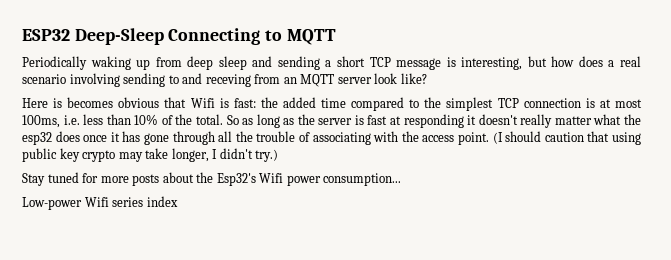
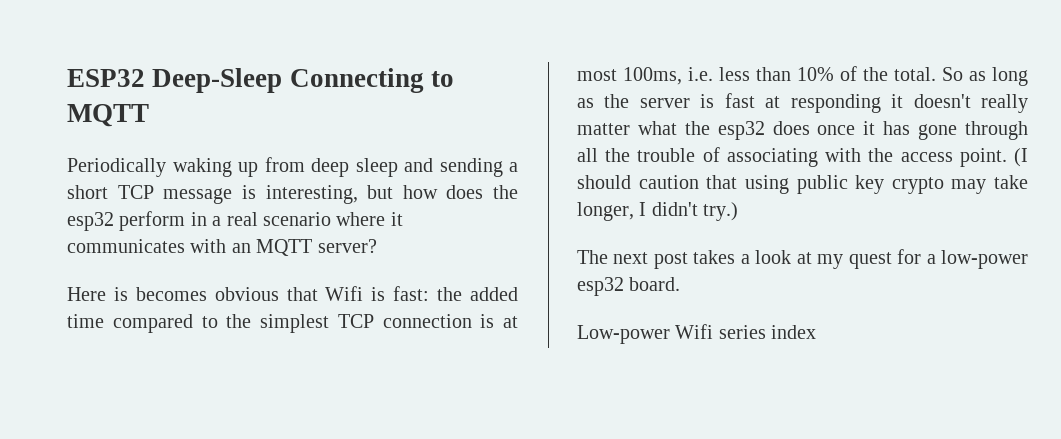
- Periodically waking up from deep sleep and sending a short TCP message is interesting, but how does a real scenario involving sending to and receving from an MQTT server look like?
+ Periodically waking up from deep sleep and sending a short TCP message is interesting, but how does the esp32 perform in a real scenario where it communicates with an MQTT server?
- Stay tuned for more posts about the Esp32's Wifi power consumption...
+ The next post takes a look at my quest for a low-power esp32 board.

